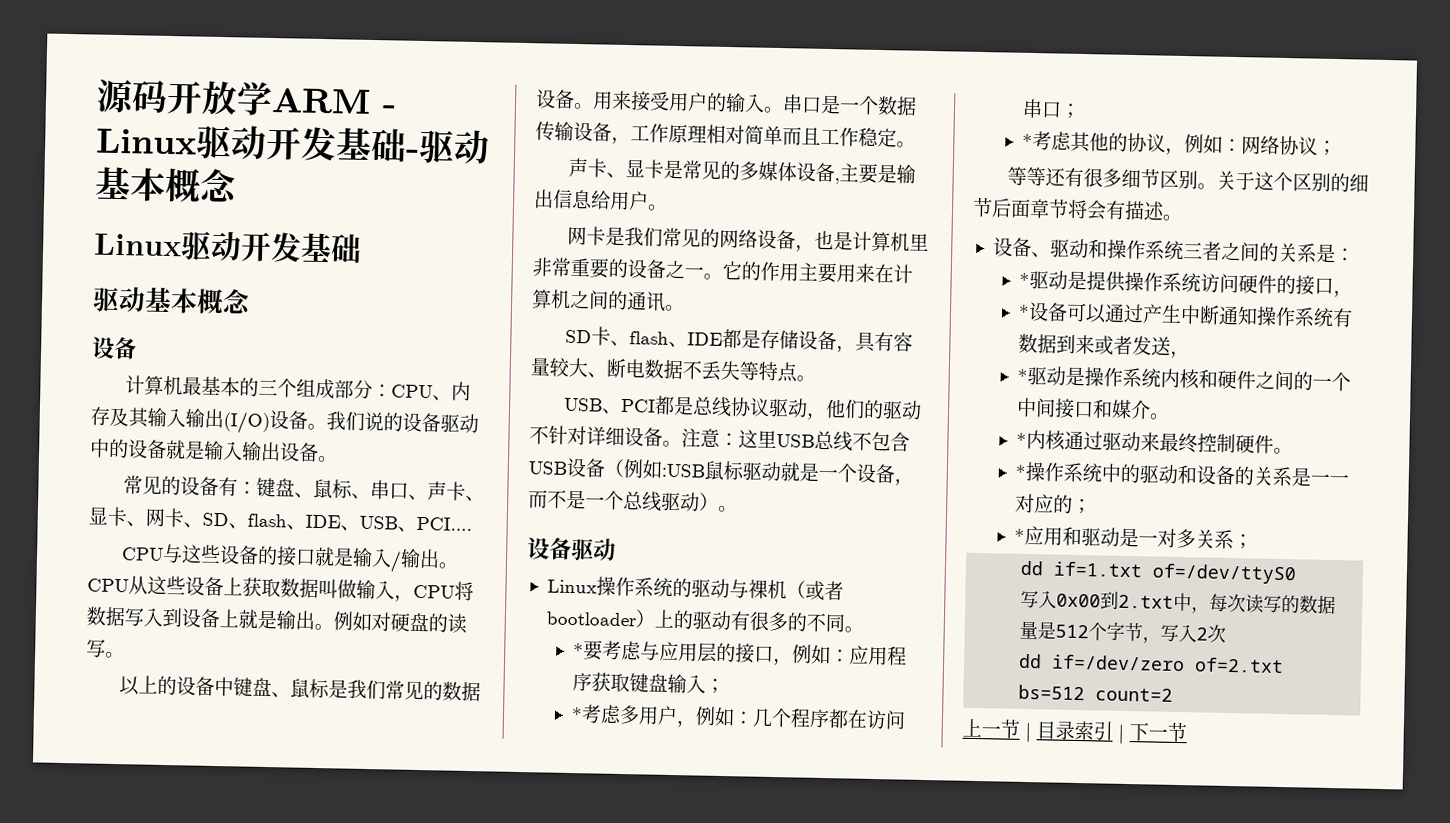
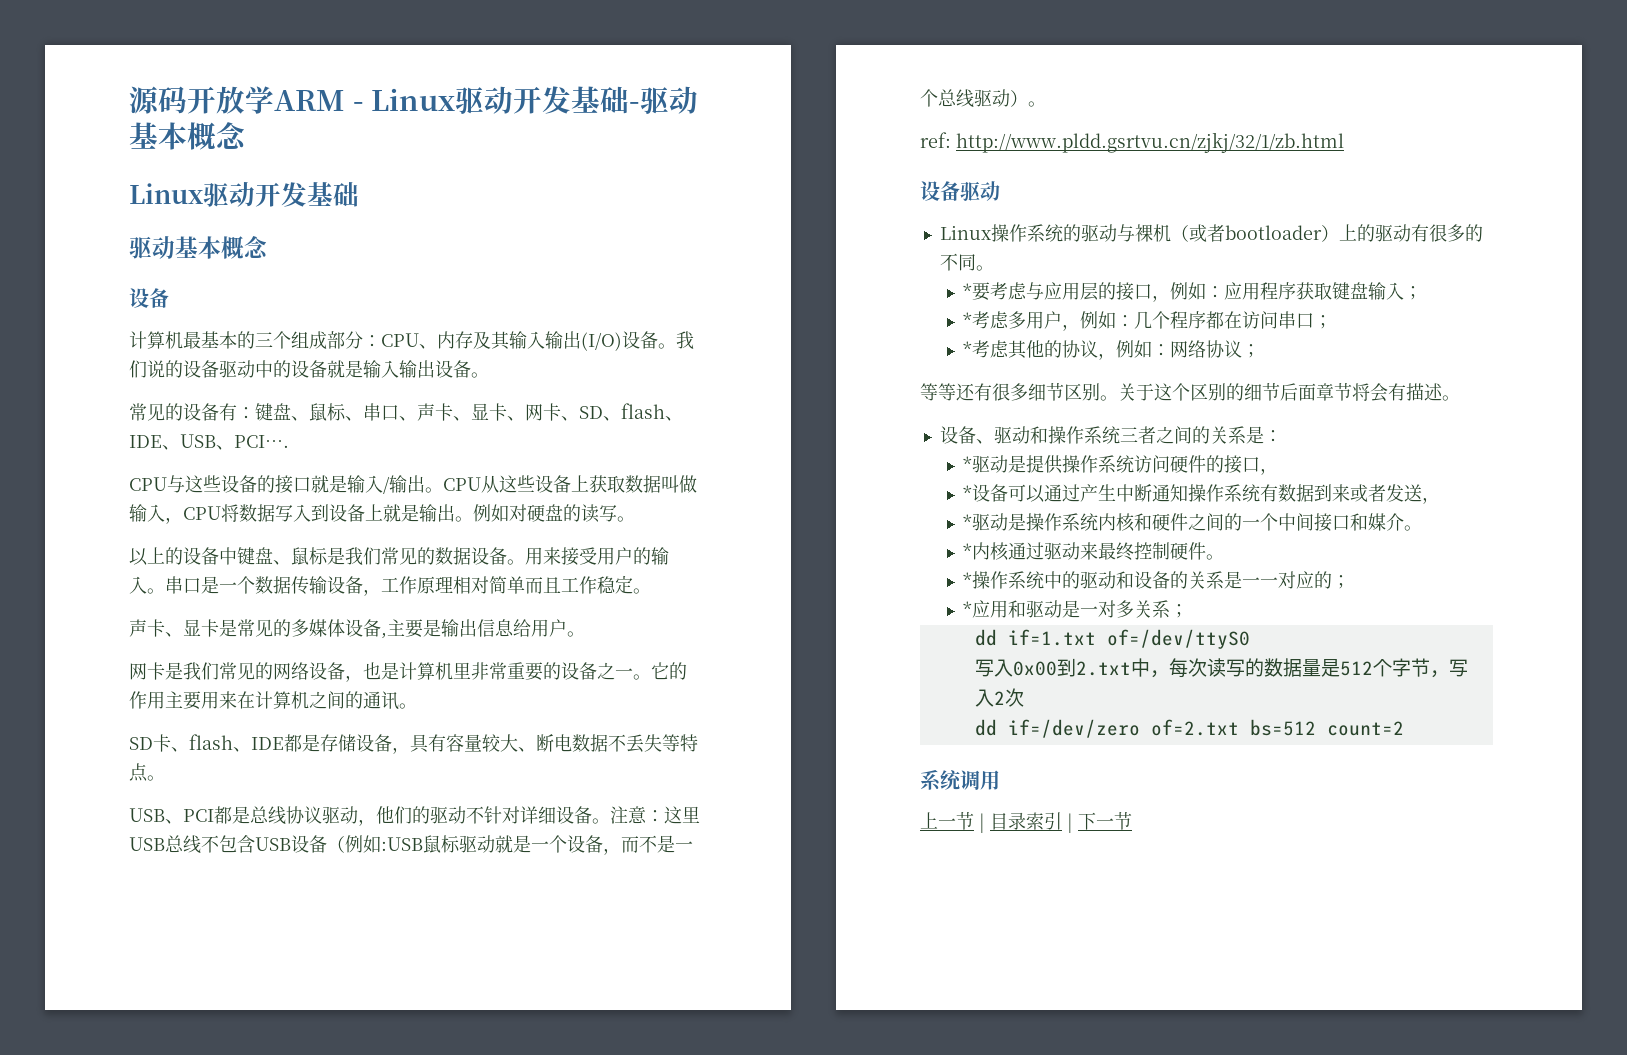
+ ref: http://www.pldd.gsrtvu.cn/zjkj/32/1/zb.html
+ 系统调用

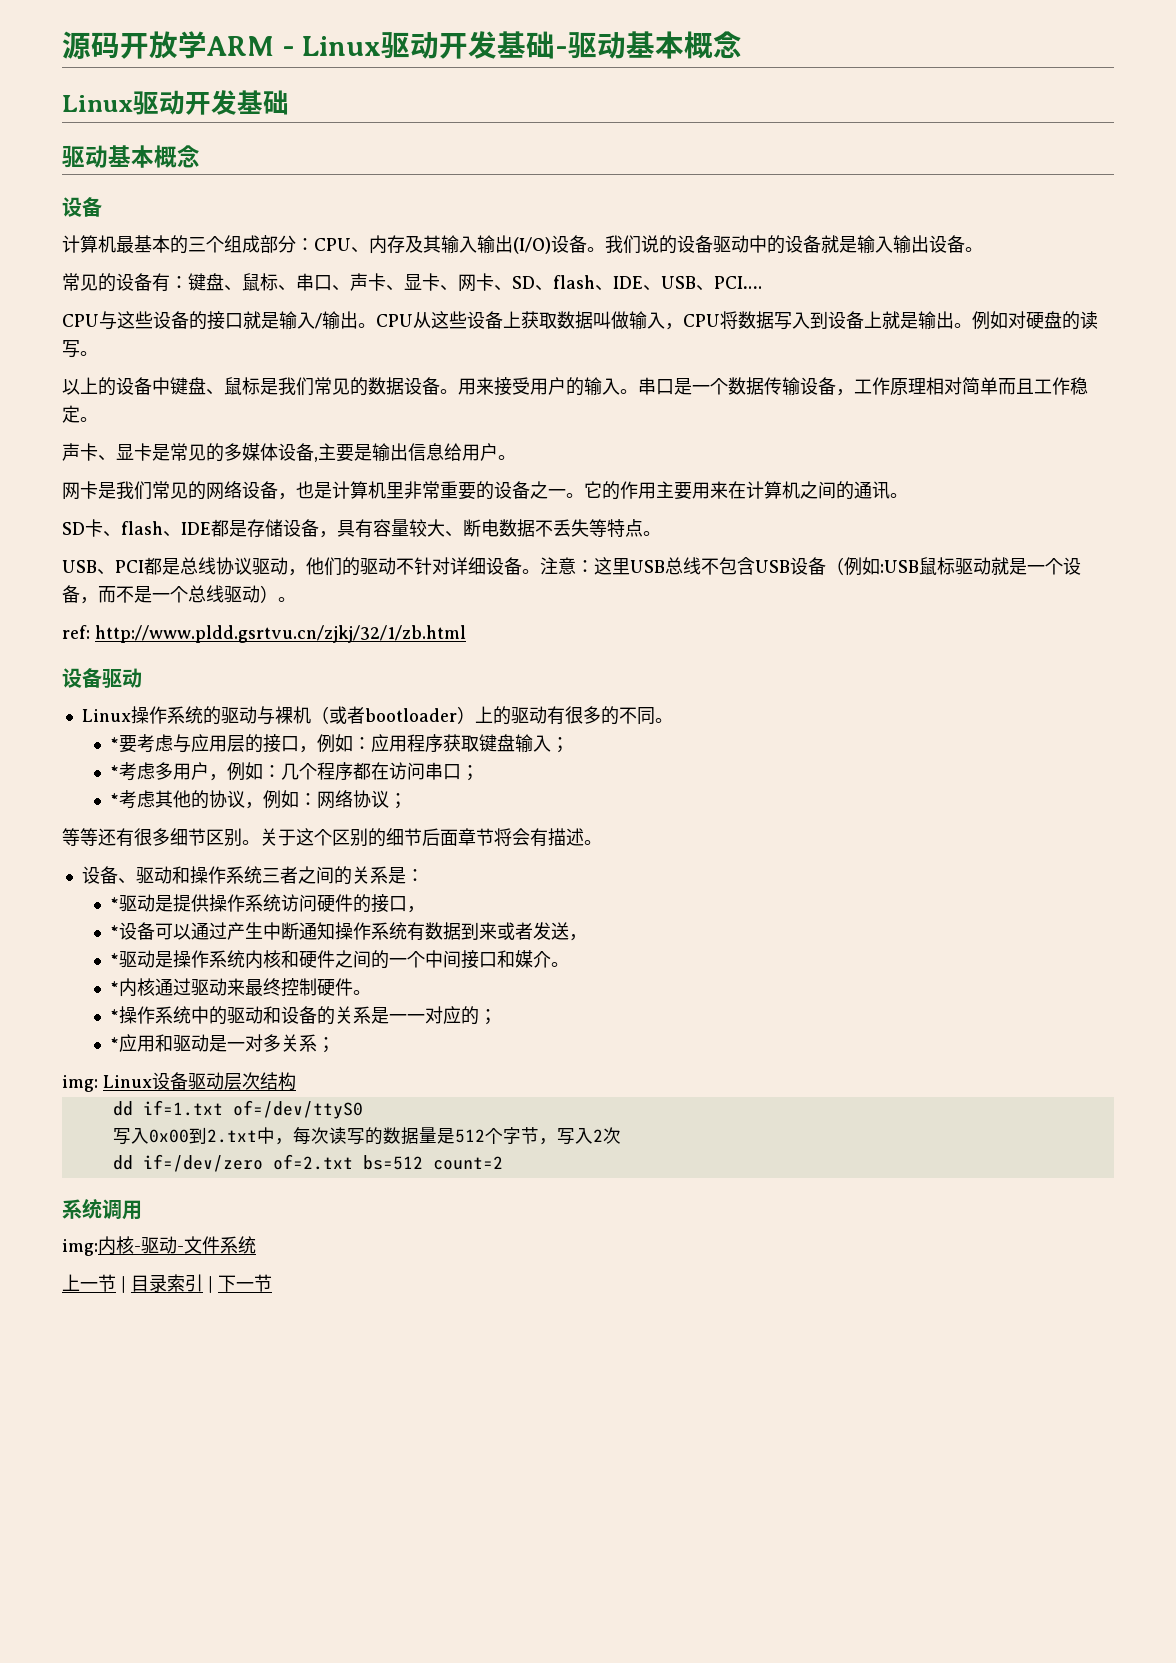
+ img: Linux设备驱动层次结构
+ img:内核-驱动-文件系统

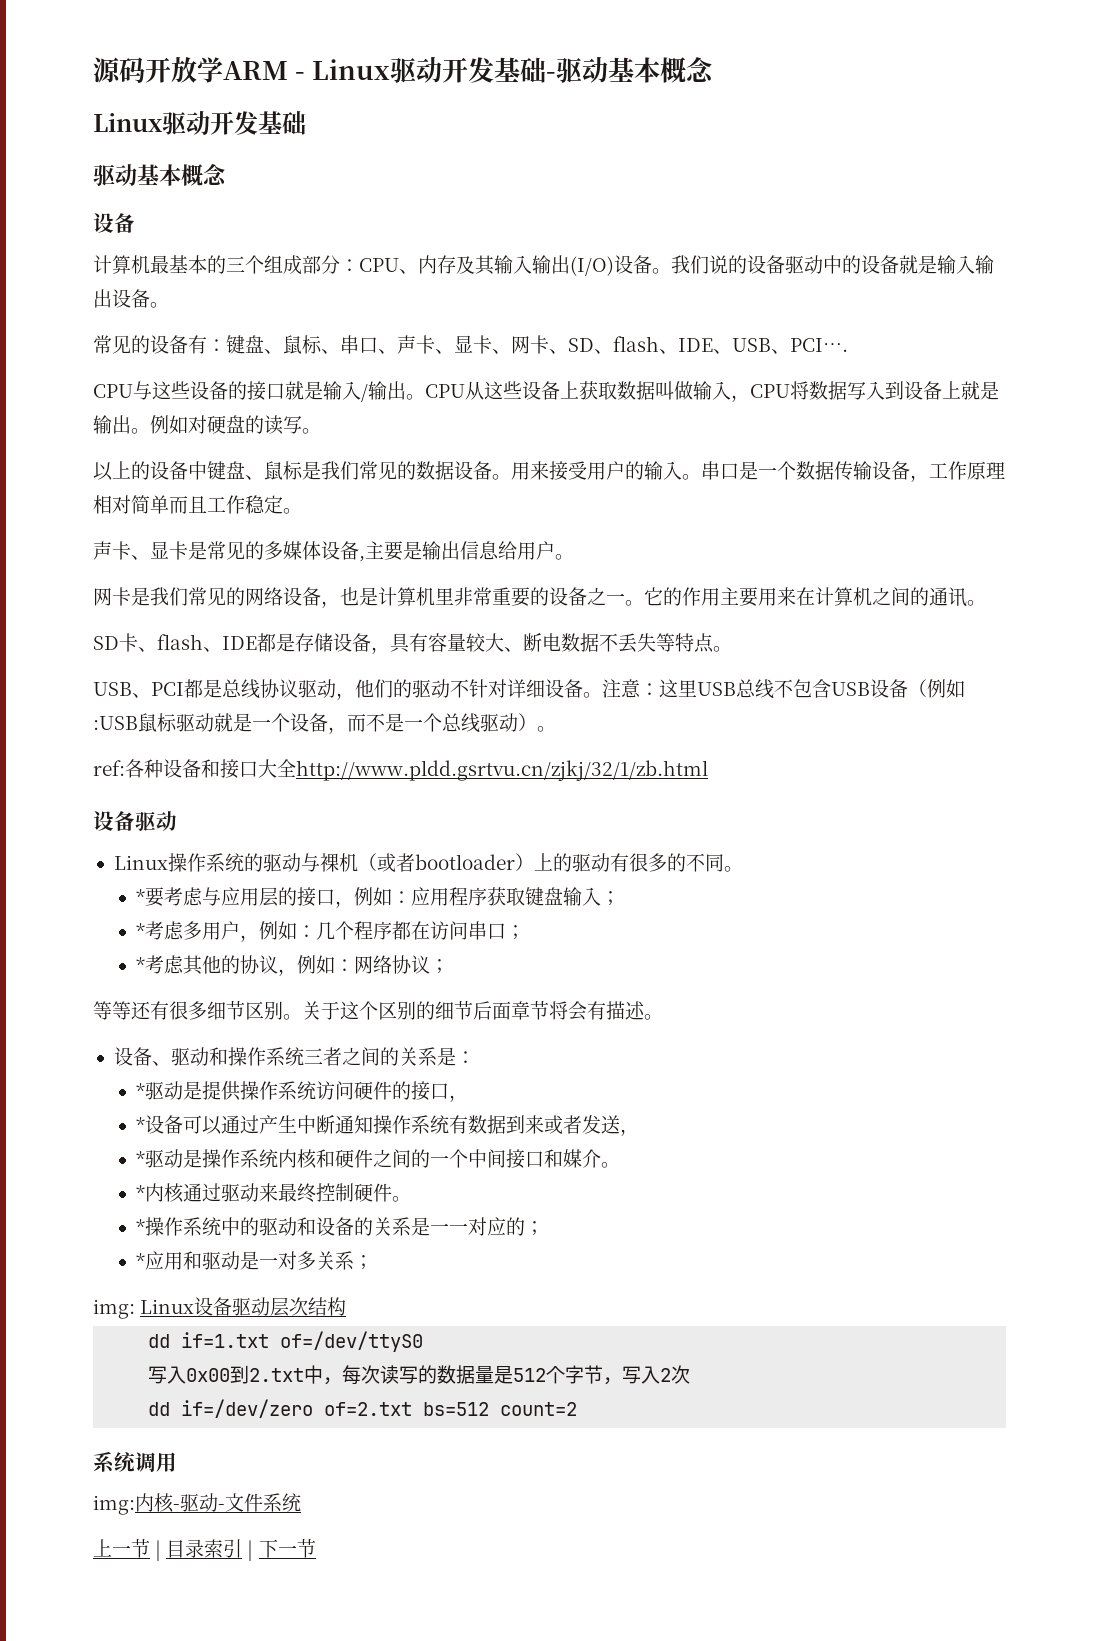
- ref: http://www.pldd.gsrtvu.cn/zjkj/32/1/zb.html
+ ref:各种设备和接口大全http://www.pldd.gsrtvu.cn/zjkj/32/1/zb.html

